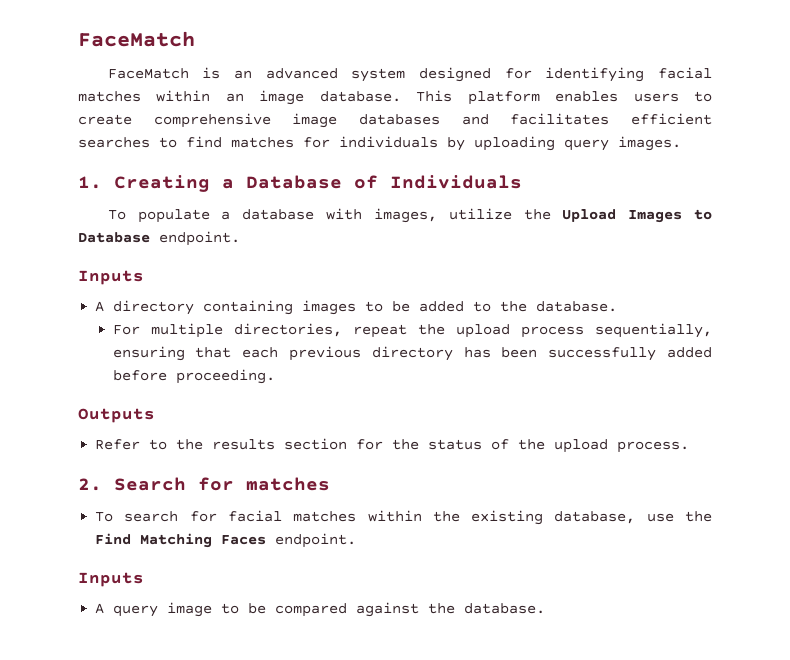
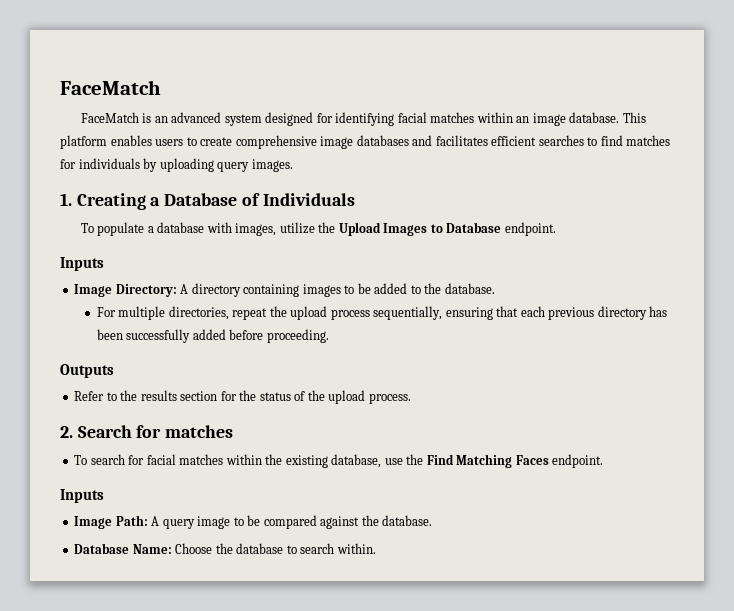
- A directory containing images to be added to the database.
+ Image Directory: A directory containing images to be added to the database.
- A query image to be compared against the database.
+ Image Path: A query image to be compared against the database.
+ Database Name: Choose the database to search within.

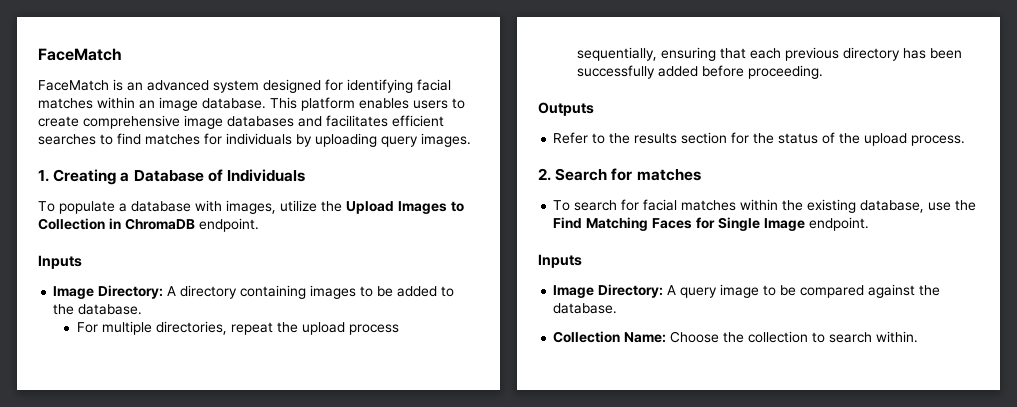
- To populate a database with images, utilize the Upload Images to Database endpoint.
+ To populate a database with images, utilize the Upload Images to Collection in ChromaDB endpoint.
- To search for facial matches within the existing database, use the Find Matching Faces endpoint.
+ To search for facial matches within the existing database, use the Find Matching Faces for Single Image endpoint.
  Inputs
- Image Path: A query image to be compared against the database.
+ Image Directory: A query image to be compared against the database.
- Database Name: Choose the database to search within.
+ Collection Name: Choose the collection to search within.

